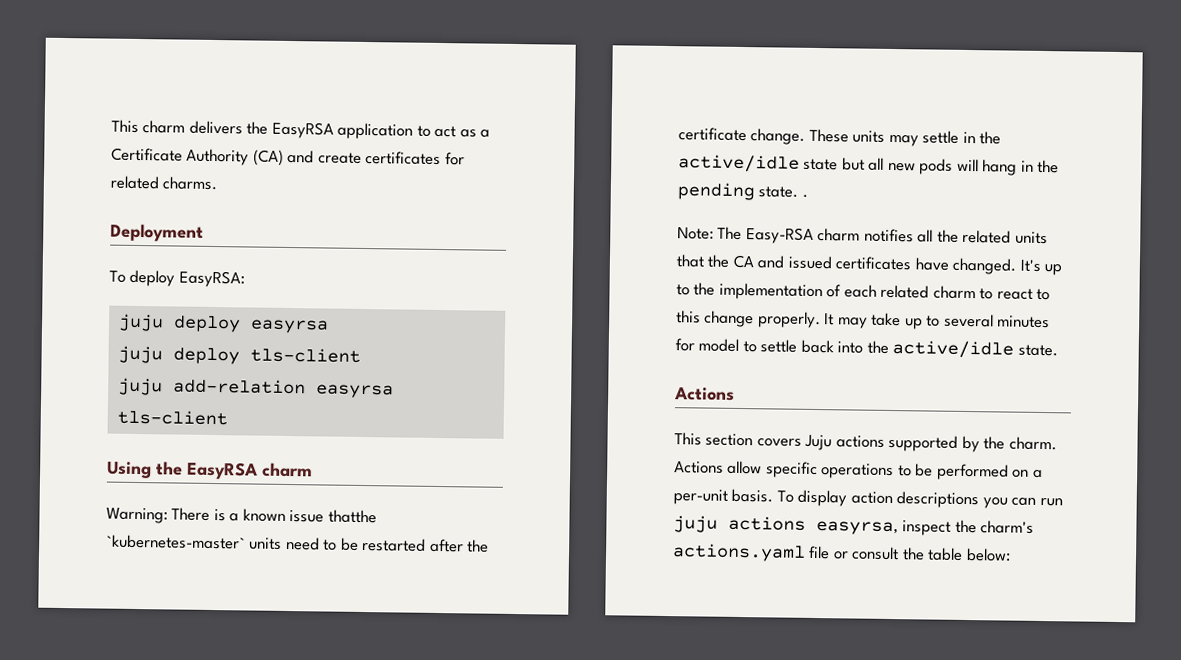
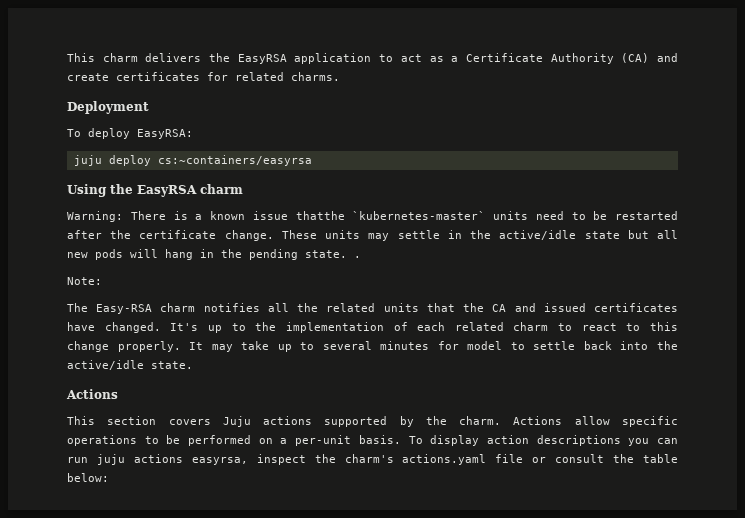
- juju deploy easyrsa
- juju deploy tls-client
- juju add-relation easyrsa tls-client
+ juju deploy cs:~containers/easyrsa
- Note: The Easy-RSA charm notifies all the related units that the CA and issued certificates have changed.
+ Note:
+ The Easy-RSA charm notifies all the related units that the CA and issued certificates have changed.

